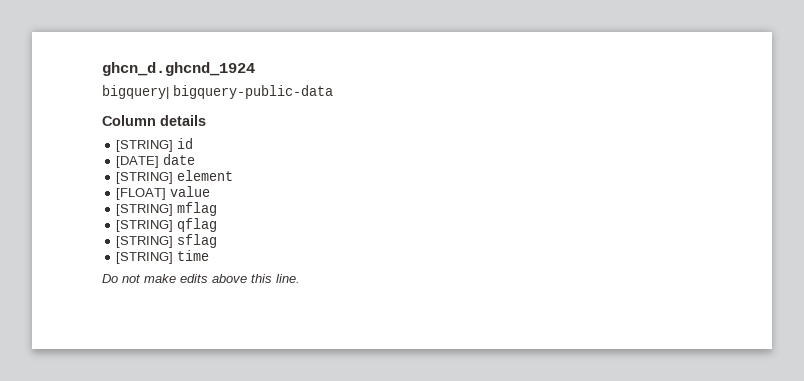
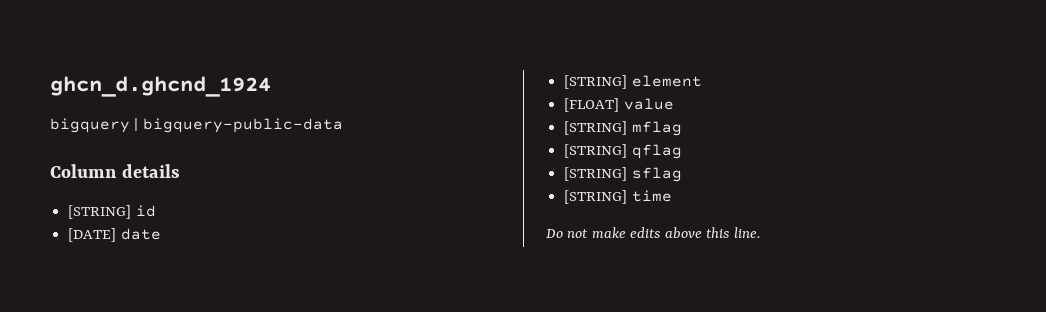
- bigquery| bigquery-public-data
+ bigquery | bigquery-public-data

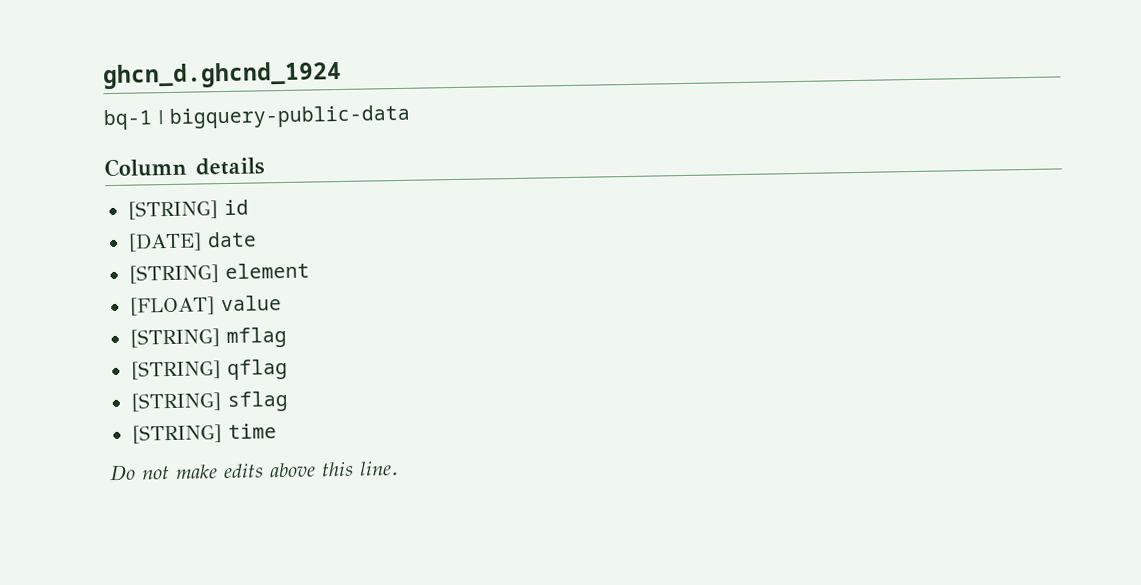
- bigquery | bigquery-public-data
+ bq-1 | bigquery-public-data

